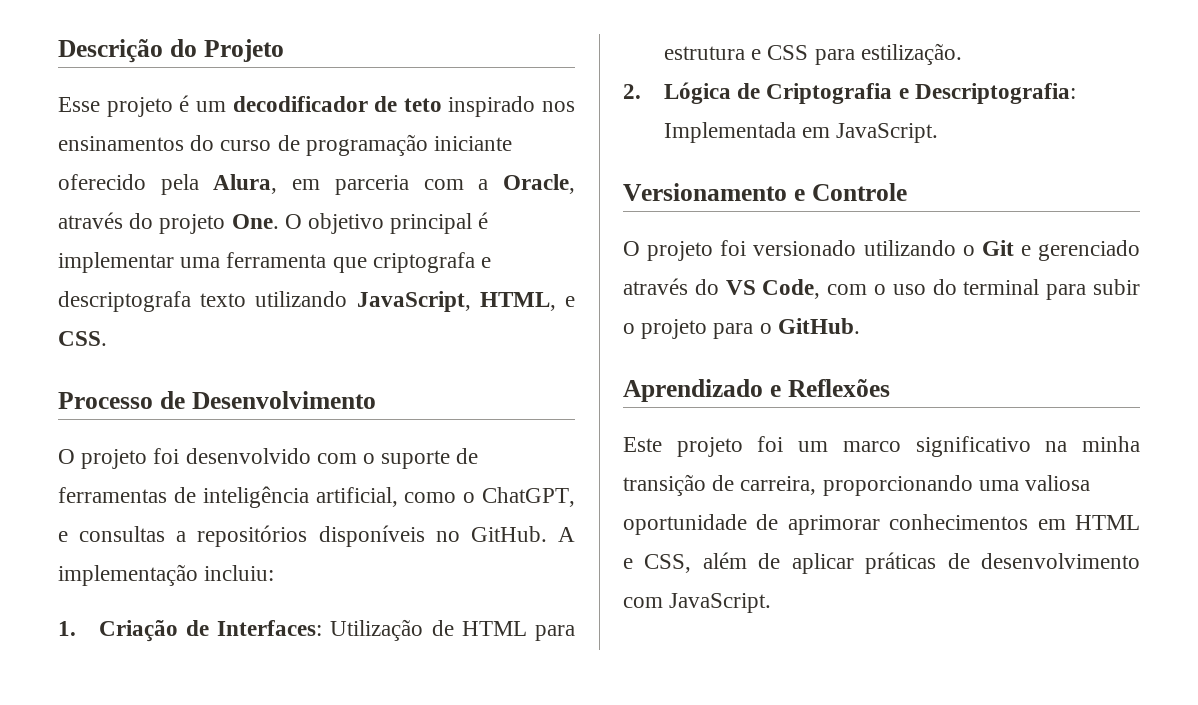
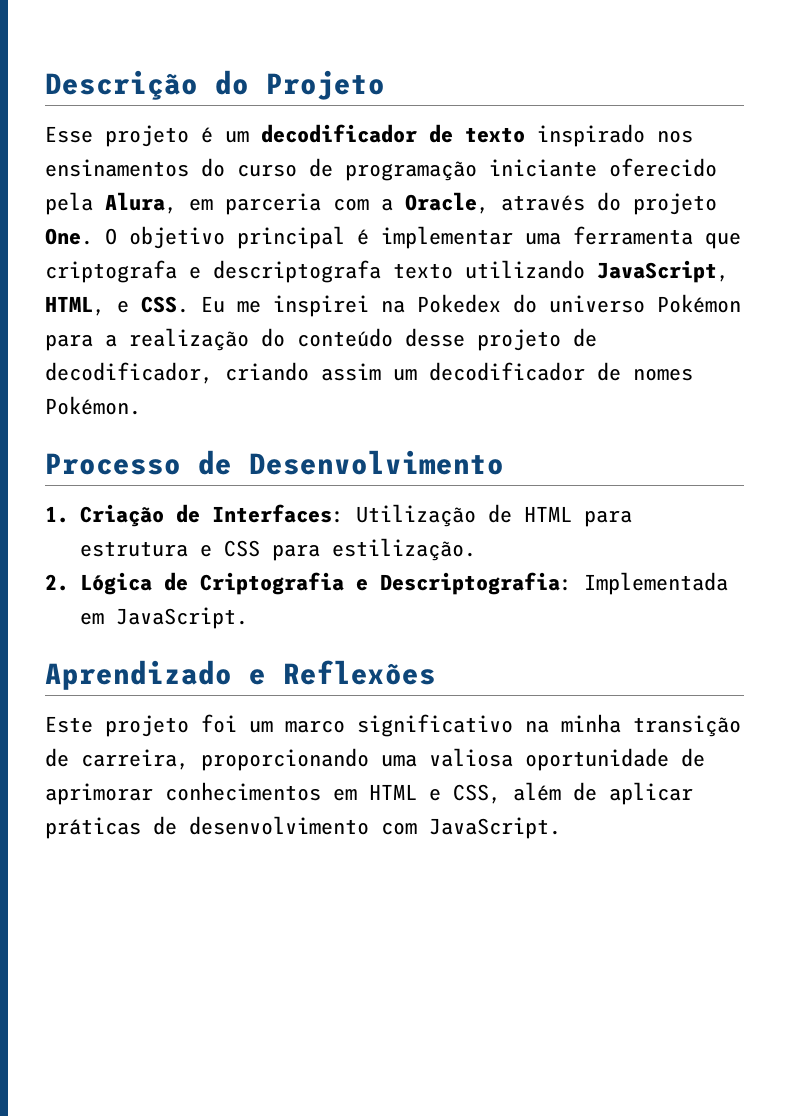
- Esse projeto é um decodificador de teto inspirado nos ensinamentos do curso de programação iniciante oferecido pela Alura, em parceria com a Oracle, através do projeto One. O objetivo principal é implementar uma ferramenta que criptografa e descriptografa texto utilizando JavaScript, HTML, e CSS.
+ Esse projeto é um decodificador de texto inspirado nos ensinamentos do curso de programação iniciante oferecido pela Alura, em parceria com a Oracle, através do projeto One. O objetivo principal é implementar uma ferramenta que criptografa e descriptografa texto utilizando JavaScript, HTML, e CSS. Eu me inspirei na Pokedex do universo Pokémon para a realização do conteúdo desse projeto de decodificador, criando assim um decodificador de nomes Pokémon.
  Processo de Desenvolvimento
- O projeto foi desenvolvido com o suporte de ferramentas de inteligência artificial, como o ChatGPT, e consultas a repositórios disponíveis no GitHub. A implementação incluiu:
- Versionamento e Controle
- O projeto foi versionado utilizando o Git e gerenciado através do VS Code, com o uso do terminal para subir o projeto para o GitHub.

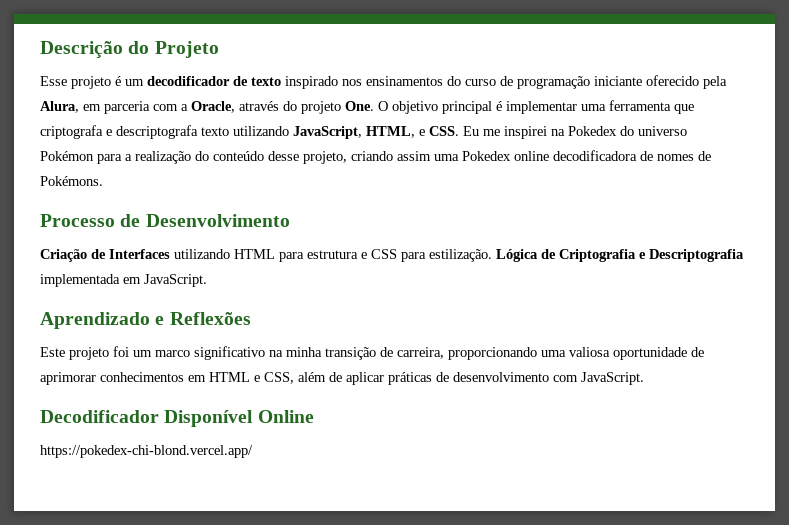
- Esse projeto é um decodificador de texto inspirado nos ensinamentos do curso de programação iniciante oferecido pela Alura, em parceria com a Oracle, através do projeto One. O objetivo principal é implementar uma ferramenta que criptografa e descriptografa texto utilizando JavaScript, HTML, e CSS. Eu me inspirei na Pokedex do universo Pokémon para a realização do conteúdo desse projeto de decodificador, criando assim um decodificador de nomes Pokémon.
+ Esse projeto é um decodificador de texto inspirado nos ensinamentos do curso de programação iniciante oferecido pela Alura, em parceria com a Oracle, através do projeto One. O objetivo principal é implementar uma ferramenta que criptografa e descriptografa texto utilizando JavaScript, HTML, e CSS. Eu me inspirei na Pokedex do universo Pokémon para a realização do conteúdo desse projeto, criando assim uma Pokedex online decodificadora de nomes de Pokémons.
- 1. Criação de Interfaces: Utilização de HTML para estrutura e CSS para estilização.
- 2. Lógica de Criptografia e Descriptografia: Implementada em JavaScript.
+ Criação de Interfaces utilizando HTML para estrutura e CSS para estilização. Lógica de Criptografia e Descriptografia implementada em JavaScript.
+ Decodificador Disponível Online
+ https://pokedex-chi-blond.vercel.app/

